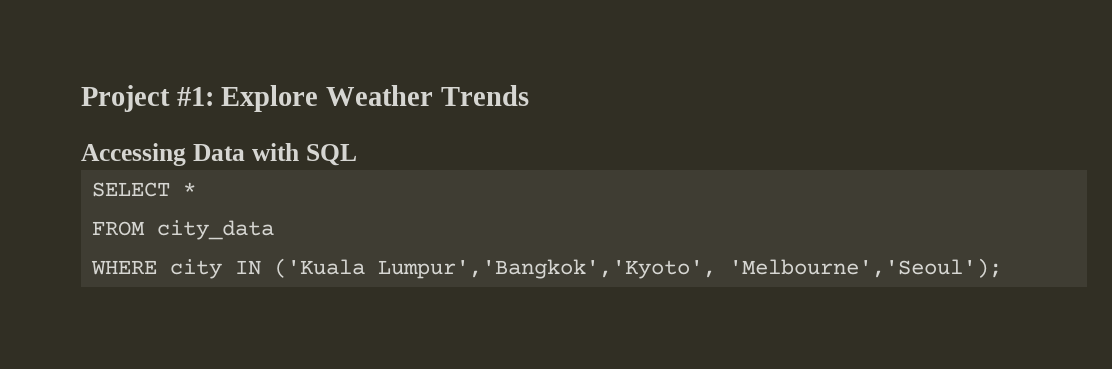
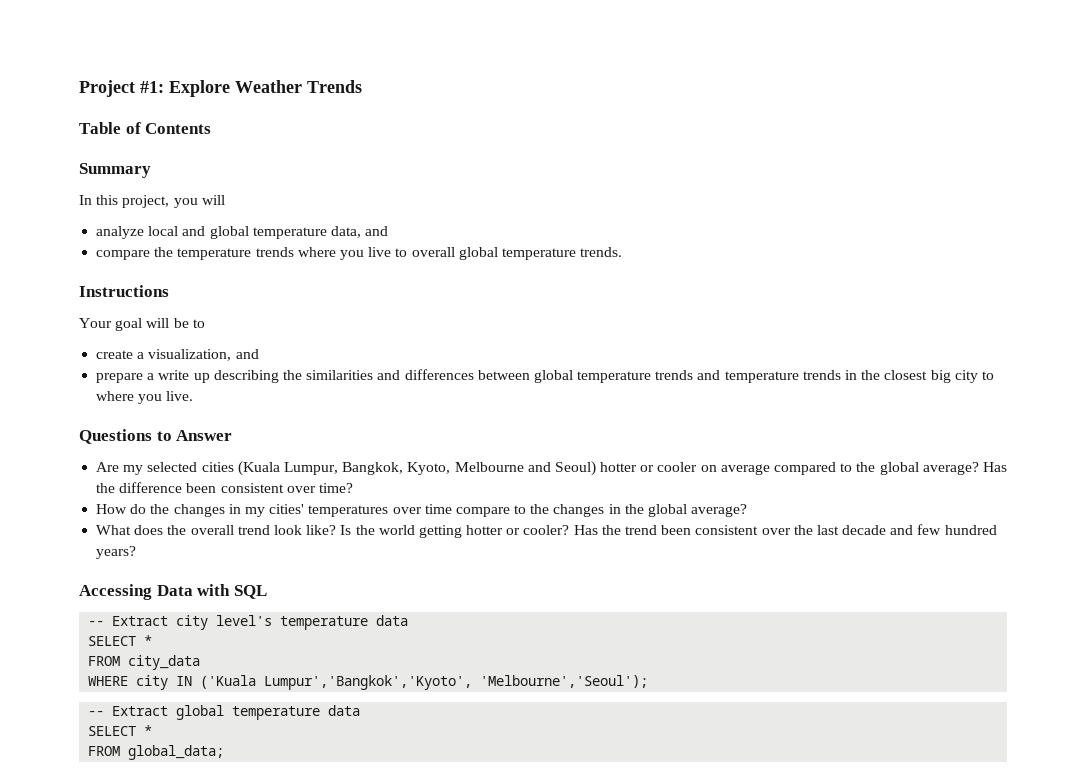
+ Table of Contents
+ Summary
+ In this project, you will
+ analyze local and global temperature data, and
+ compare the temperature trends where you live to overall global temperature trends.
+ Instructions
+ Your goal will be to
+ create a visualization, and
+ prepare a write up describing the similarities and differences between global temperature trends and temperature trends in the closest big city to where you live.
+ Questions to Answer
+ Are my selected cities (Kuala Lumpur, Bangkok, Kyoto, Melbourne and Seoul) hotter or cooler on average compared to the global average? Has the difference been consistent over time?
+ How do the changes in my cities' temperatures over time compare to the changes in the global average?
+ What does the overall trend look like? Is the world getting hotter or cooler? Has the trend been consistent over the last decade and few hundred years?
  Accessing Data with SQL
+ -- Extract city level's temperature data
+ -- Extract global temperature data
+ SELECT *
+ FROM global_data;

